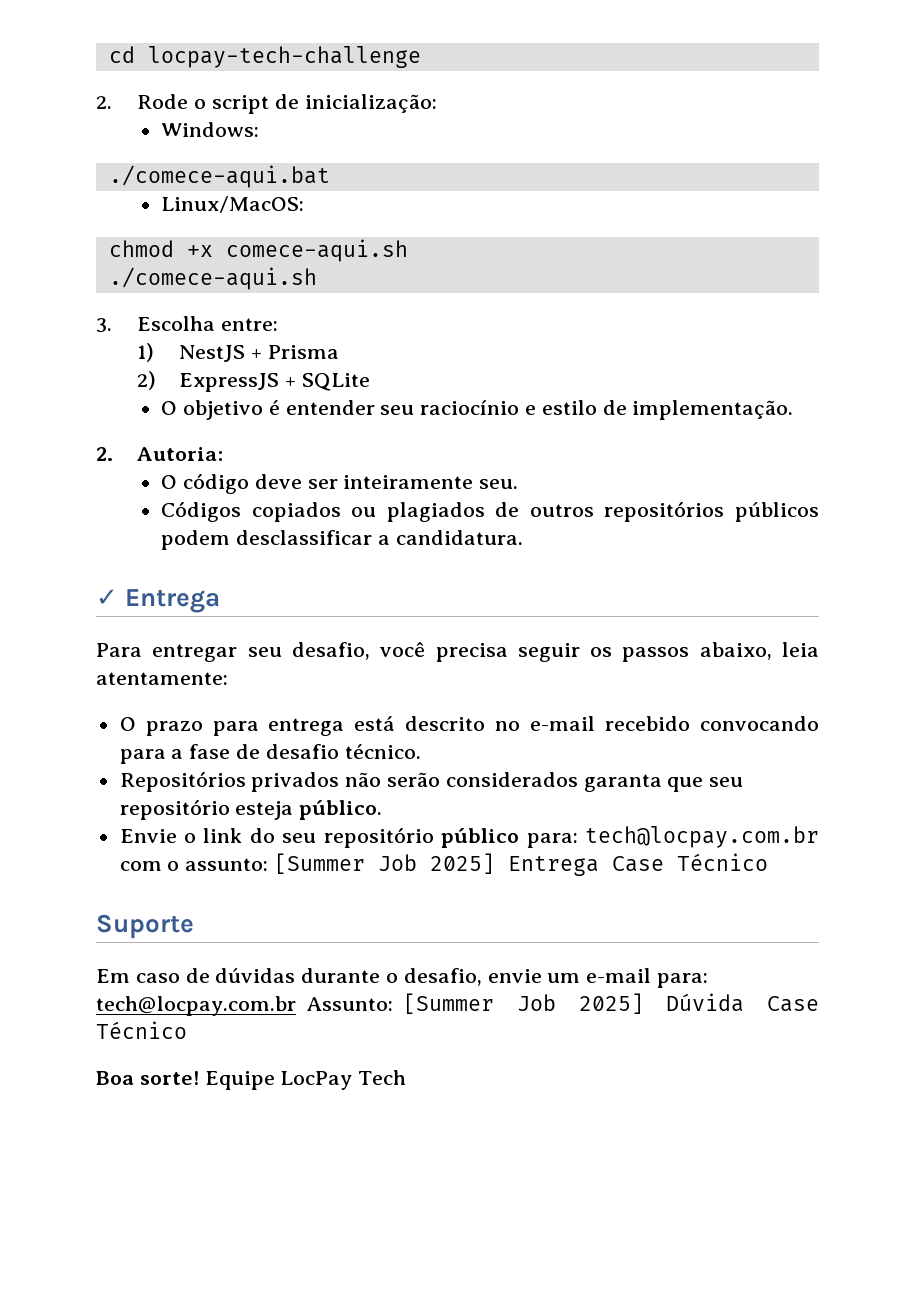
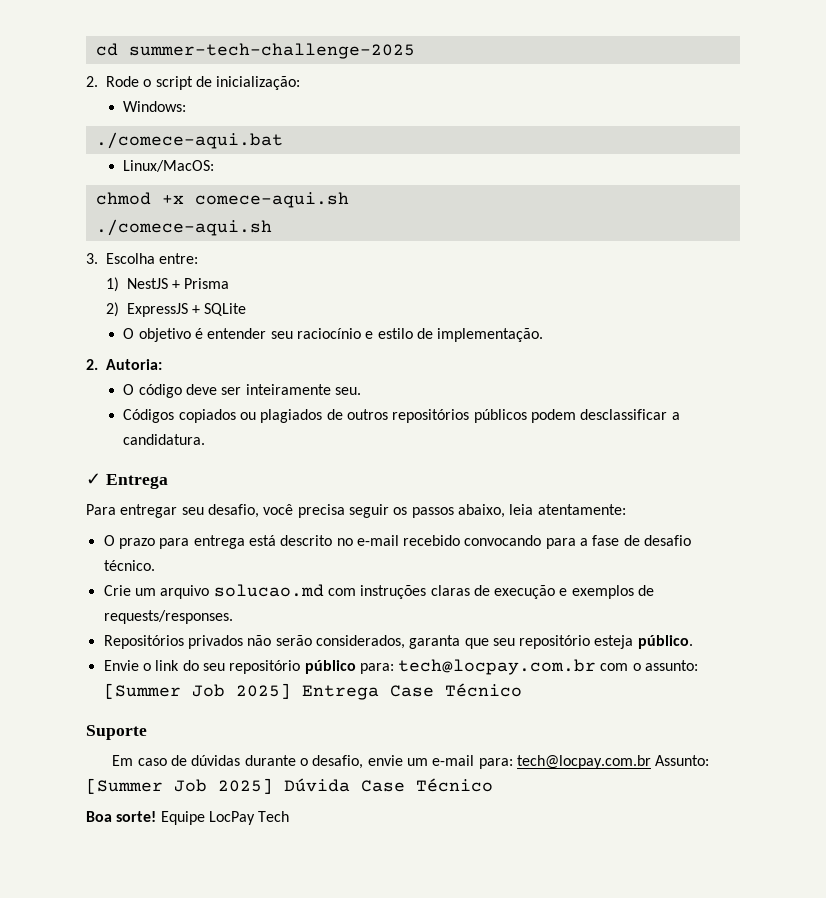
- cd locpay-tech-challenge
+ cd summer-tech-challenge-2025
+ Crie um arquivo solucao.md com instruções claras de execução e exemplos de requests/responses.
- Repositórios privados não serão considerados garanta que seu repositório esteja público.
+ Repositórios privados não serão considerados, garanta que seu repositório esteja público.

